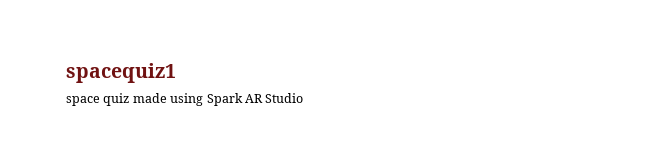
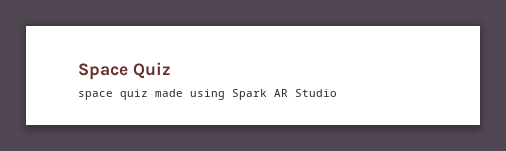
- spacequiz1
+ Space Quiz

